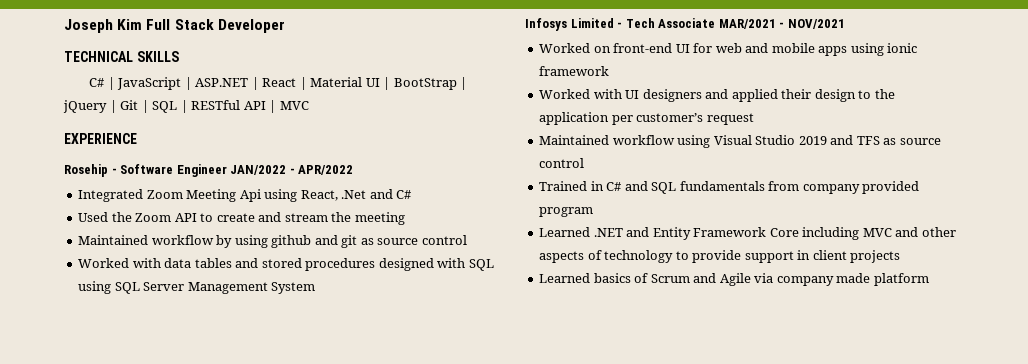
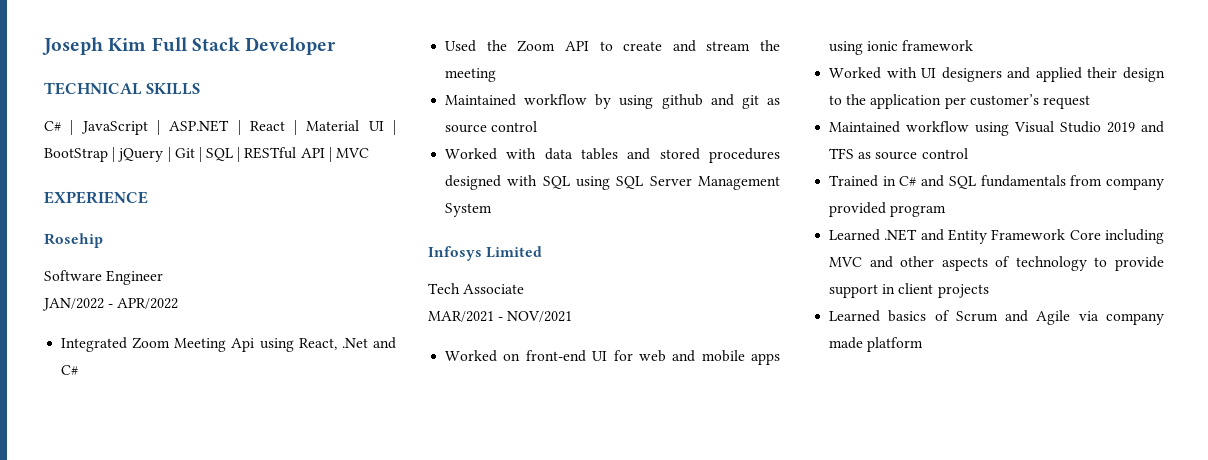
- Rosehip - Software Engineer JAN/2022 - APR/2022
+ Rosehip
+ Software Engineer
+ JAN/2022 - APR/2022
- Infosys Limited - Tech Associate MAR/2021 - NOV/2021
+ Infosys Limited
+ Tech Associate
+ MAR/2021 - NOV/2021

